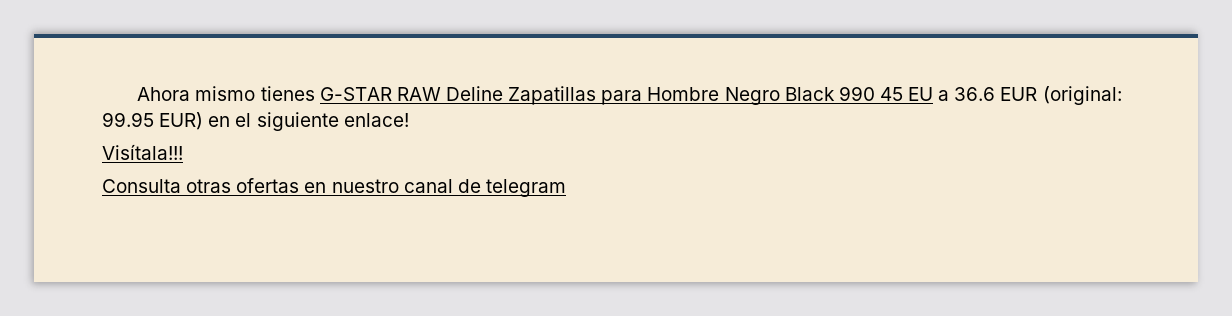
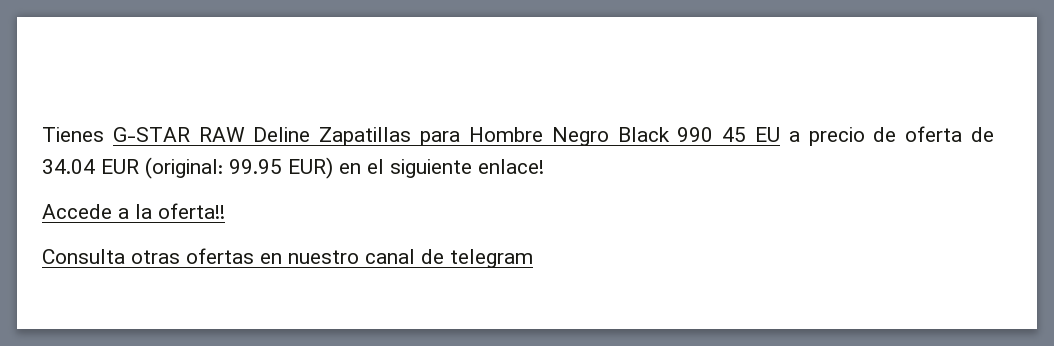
- Ahora mismo tienes G-STAR RAW Deline Zapatillas para Hombre Negro Black 990 45 EU a 36.6 EUR (original: 99.95 EUR) en el siguiente enlace!
+ Tienes G-STAR RAW Deline Zapatillas para Hombre Negro Black 990 45 EU a precio de oferta de 34.04 EUR (original: 99.95 EUR) en el siguiente enlace!
- Visítala!!!
+ Accede a la oferta!!

